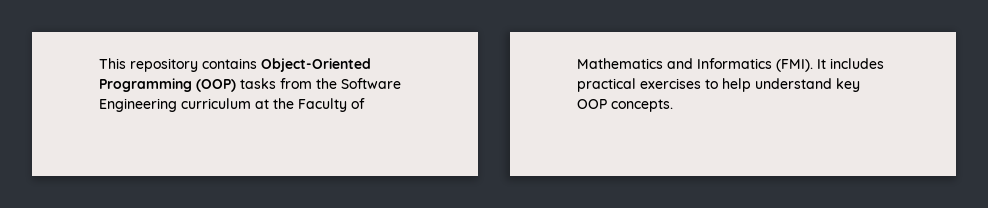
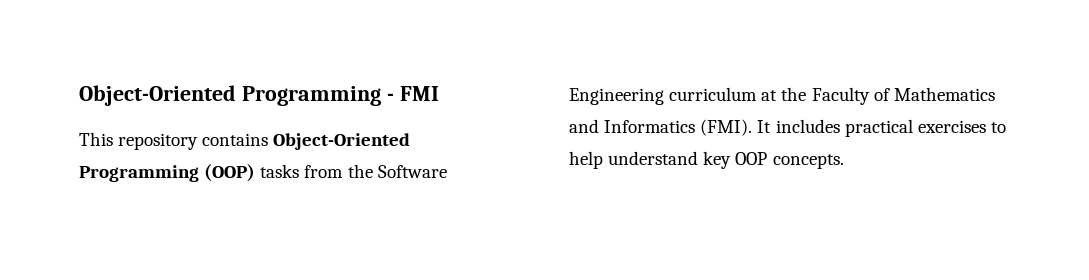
+ Object-Oriented Programming - FMI

